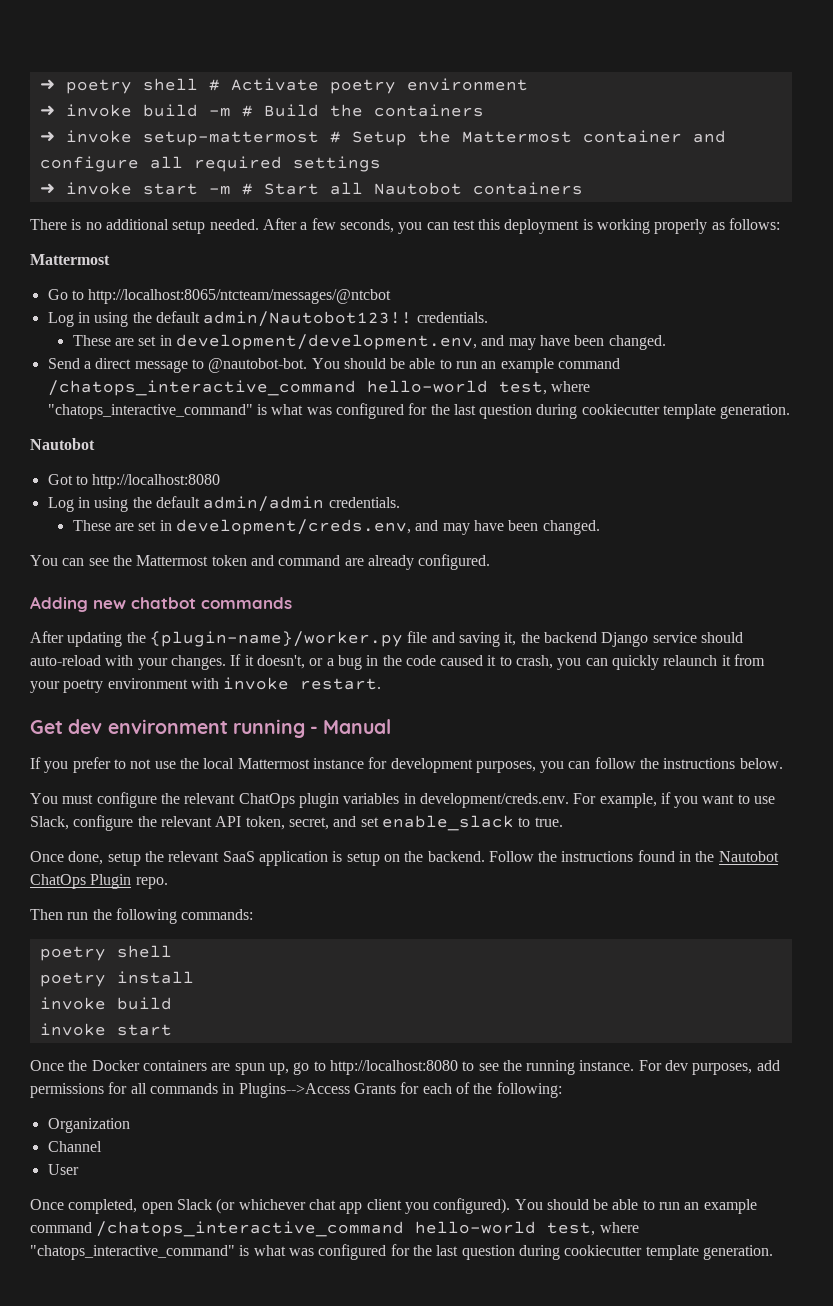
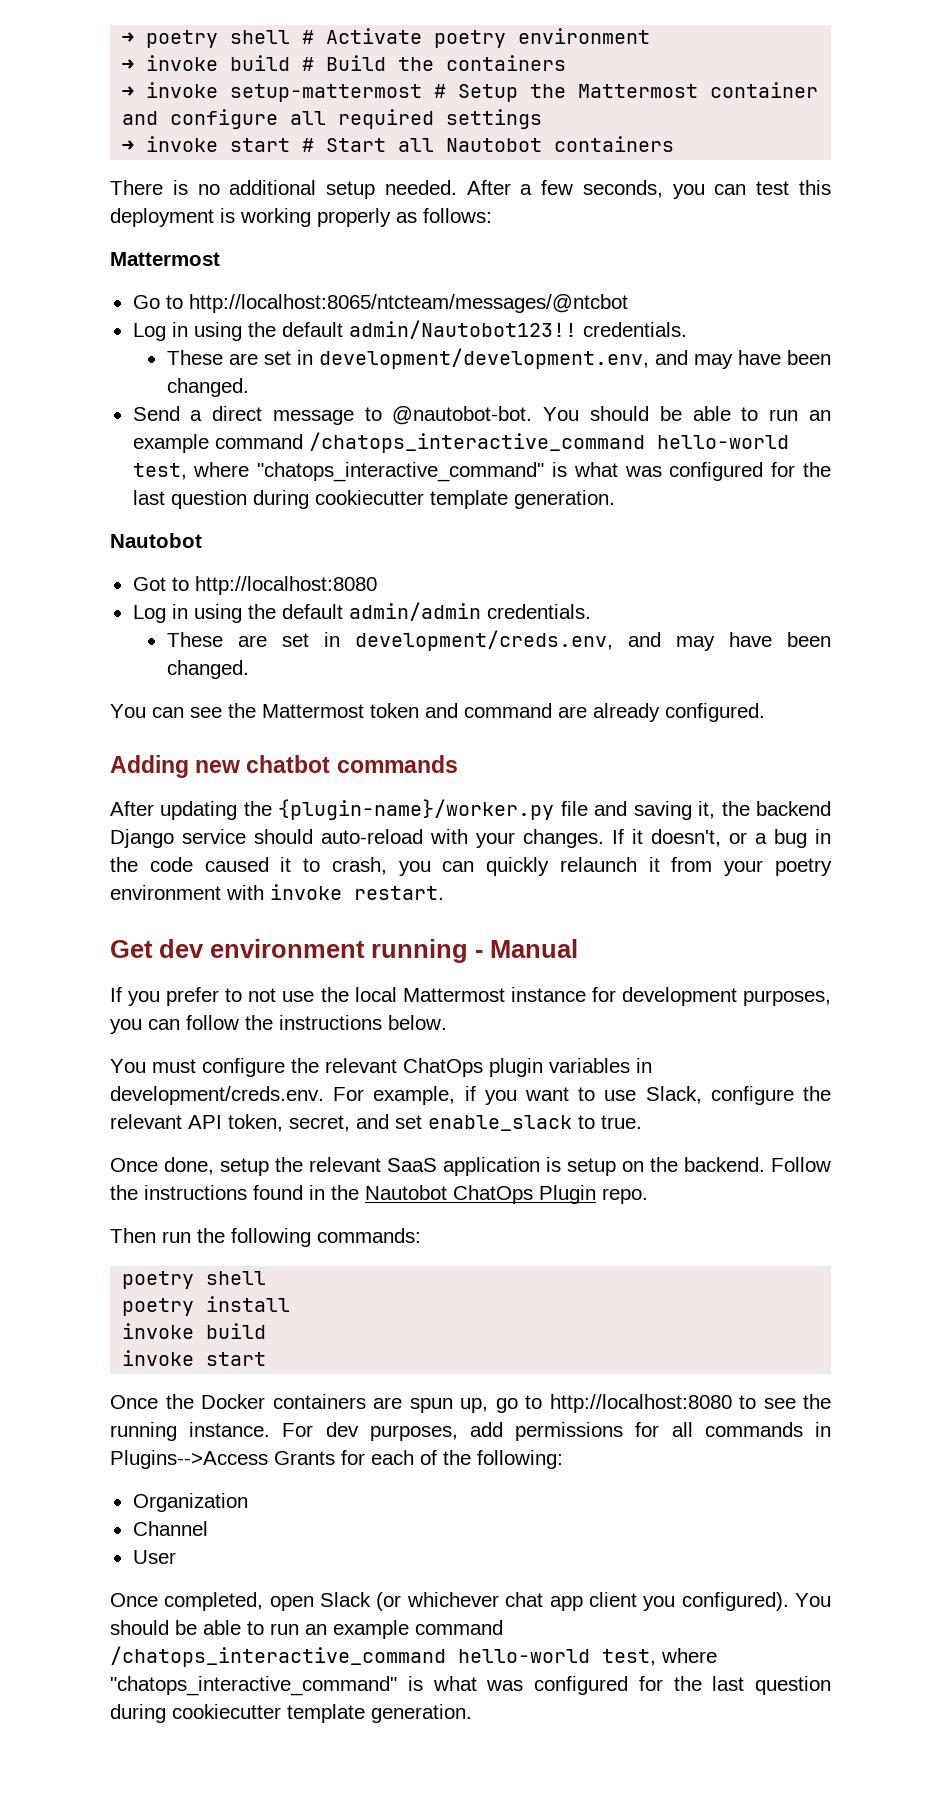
- ➜ invoke build -m # Build the containers
+ ➜ invoke build # Build the containers
- ➜ invoke start -m # Start all Nautobot containers
+ ➜ invoke start # Start all Nautobot containers

